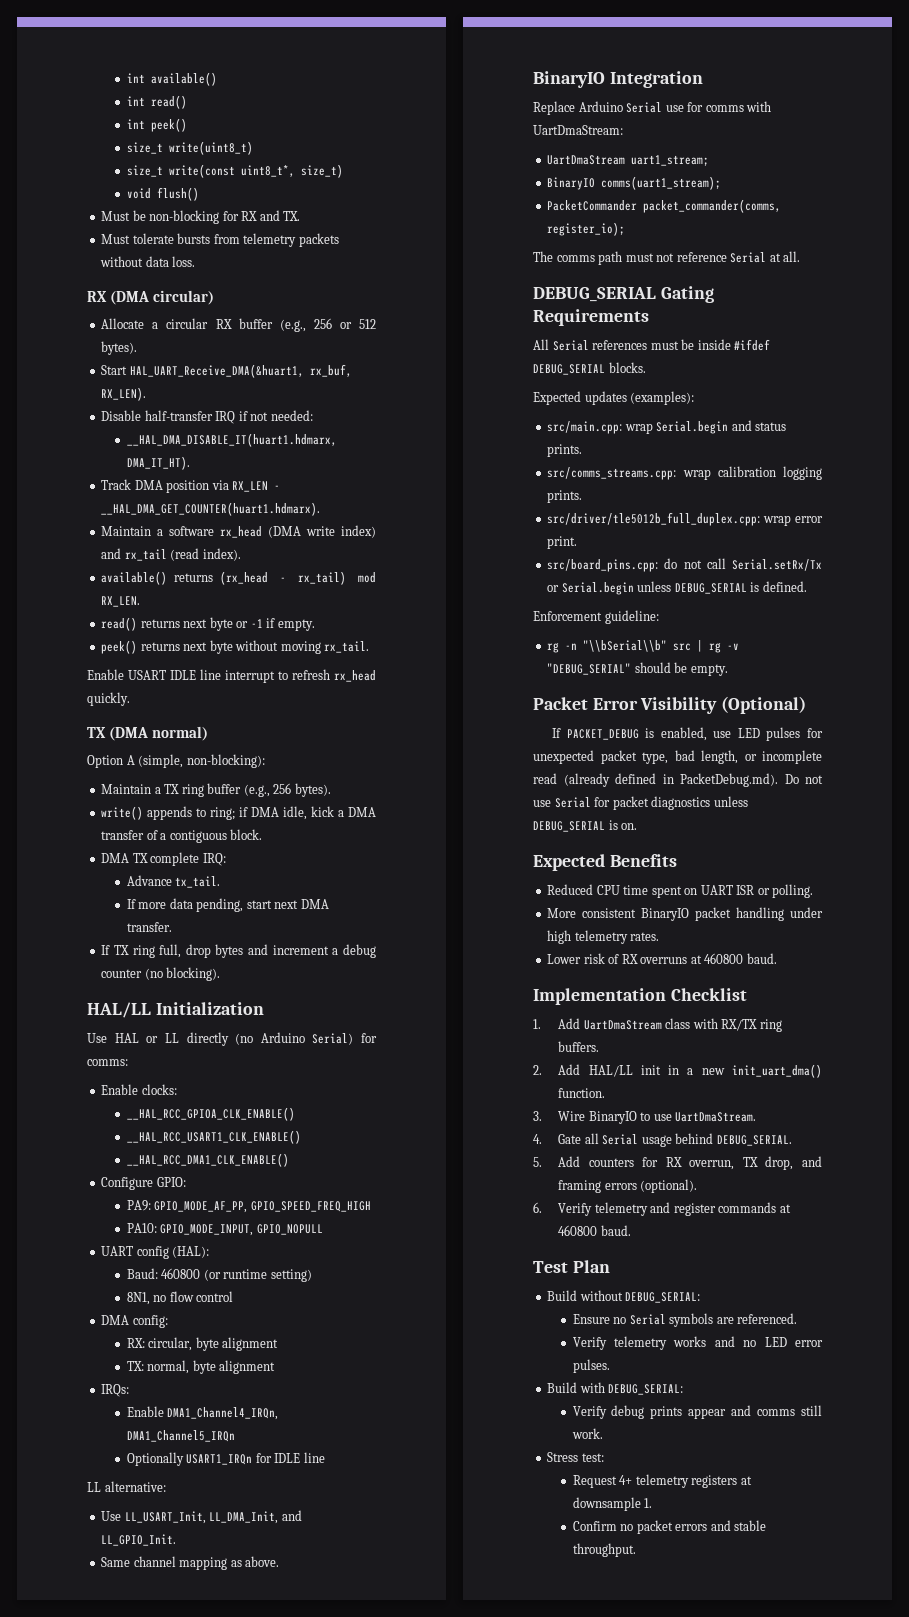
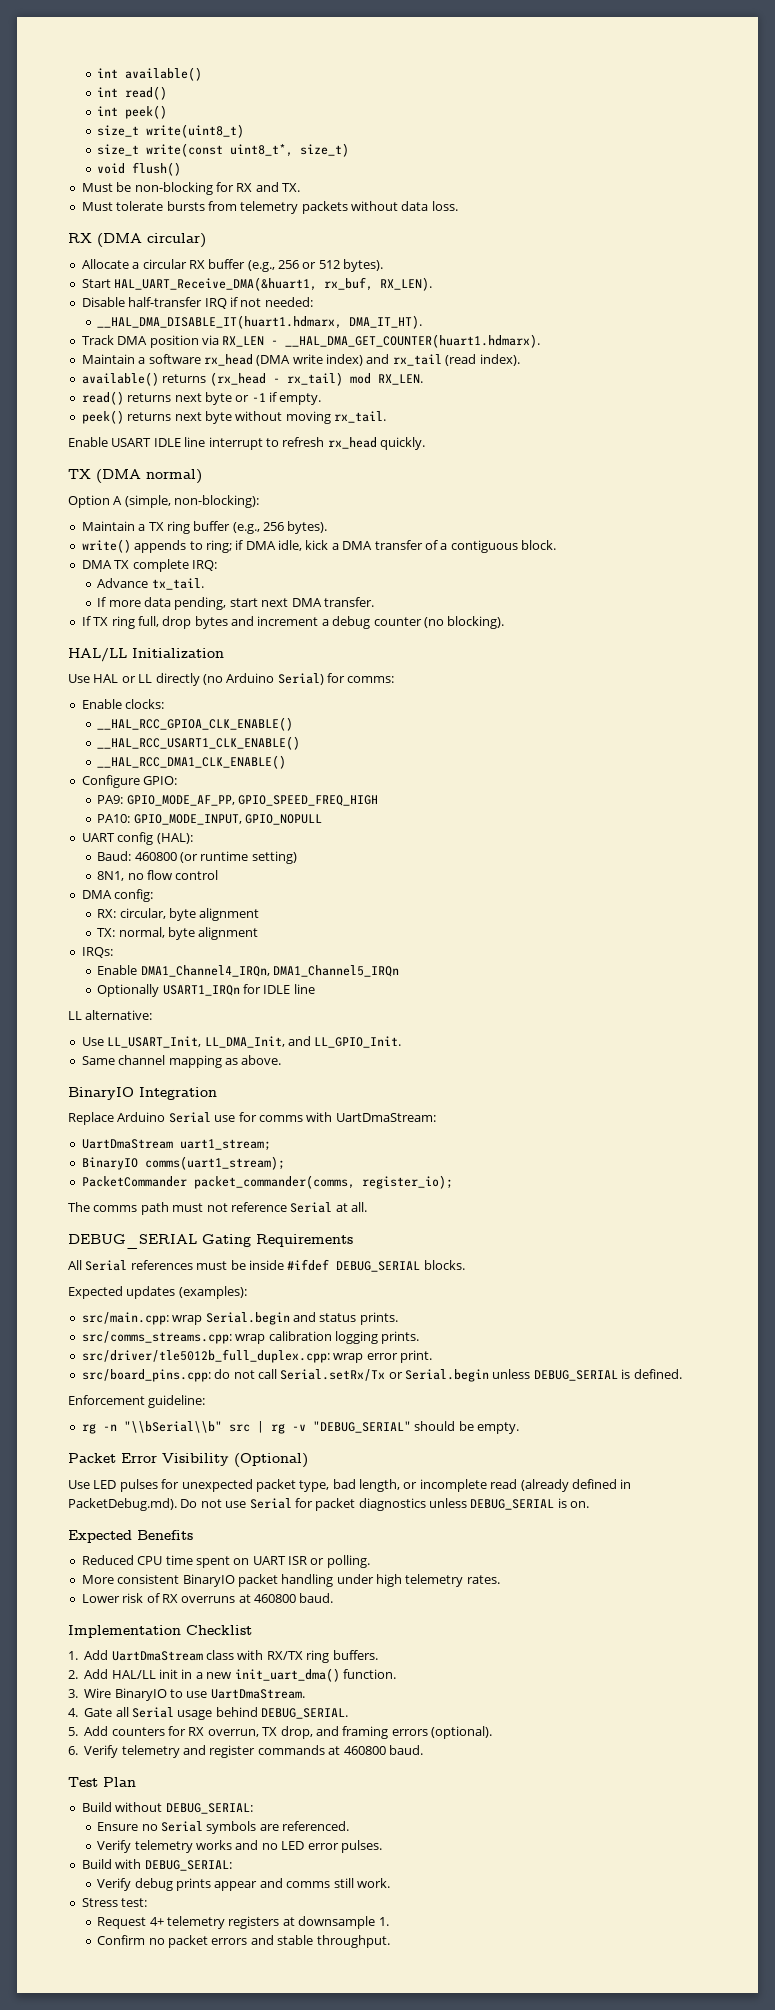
- If PACKET_DEBUG is enabled, use LED pulses for unexpected packet type, bad length, or incomplete read (already defined in PacketDebug.md). Do not use Serial for packet diagnostics unless DEBUG_SERIAL is on.
+ Use LED pulses for unexpected packet type, bad length, or incomplete read (already defined in PacketDebug.md). Do not use Serial for packet diagnostics unless DEBUG_SERIAL is on.

